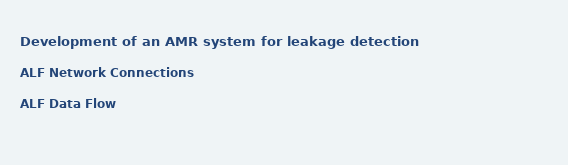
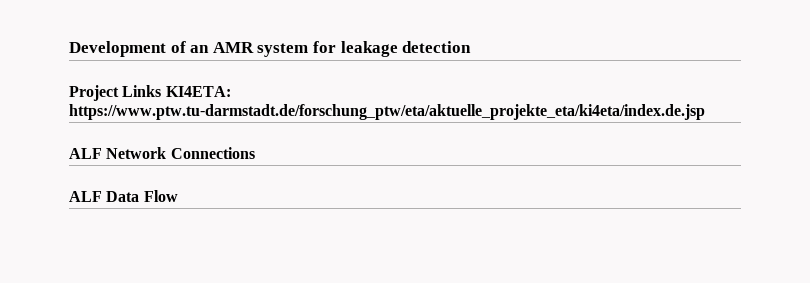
+ Project Links KI4ETA: https://www.ptw.tu-darmstadt.de/forschung_ptw/eta/aktuelle_projekte_eta/ki4eta/index.de.jsp

